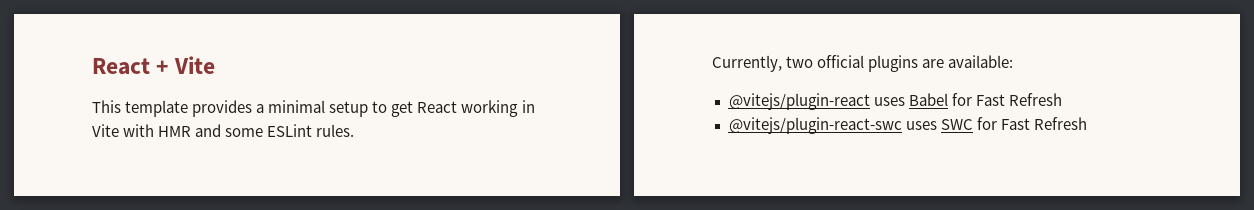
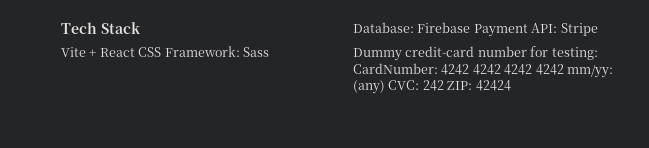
- React + Vite
- This template provides a minimal setup to get React working in Vite with HMR and some ESLint rules.
- Currently, two official plugins are available:
- @vitejs/plugin-react uses Babel for Fast Refresh
- @vitejs/plugin-react-swc uses SWC for Fast Refresh
+ Tech Stack
+ Vite + React CSS Framework: Sass Database: Firebase Payment API: Stripe
+ Dummy credit-card number for testing: CardNumber: 4242 4242 4242 4242 mm/yy: (any) CVC: 242 ZIP: 42424

